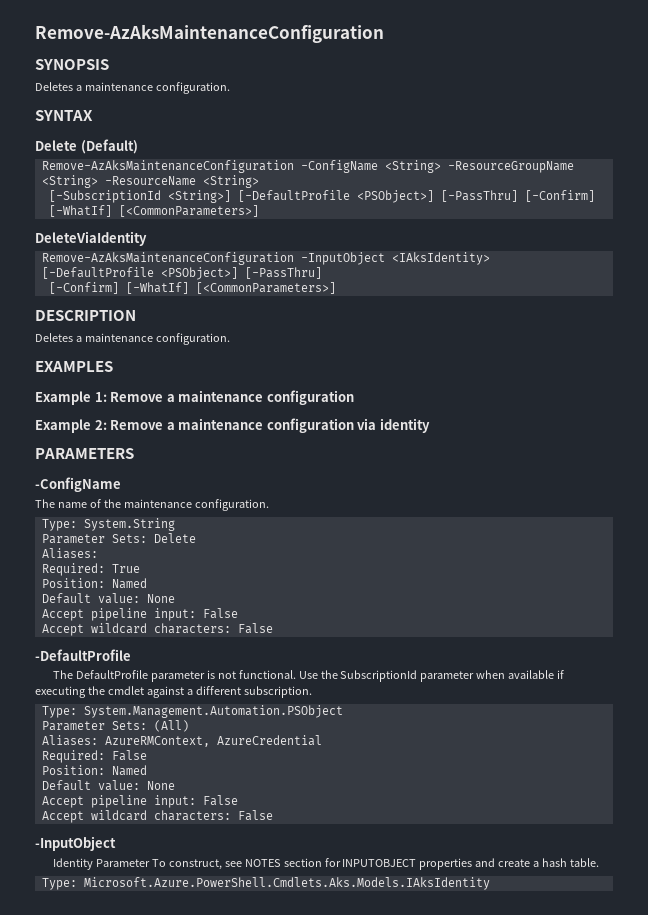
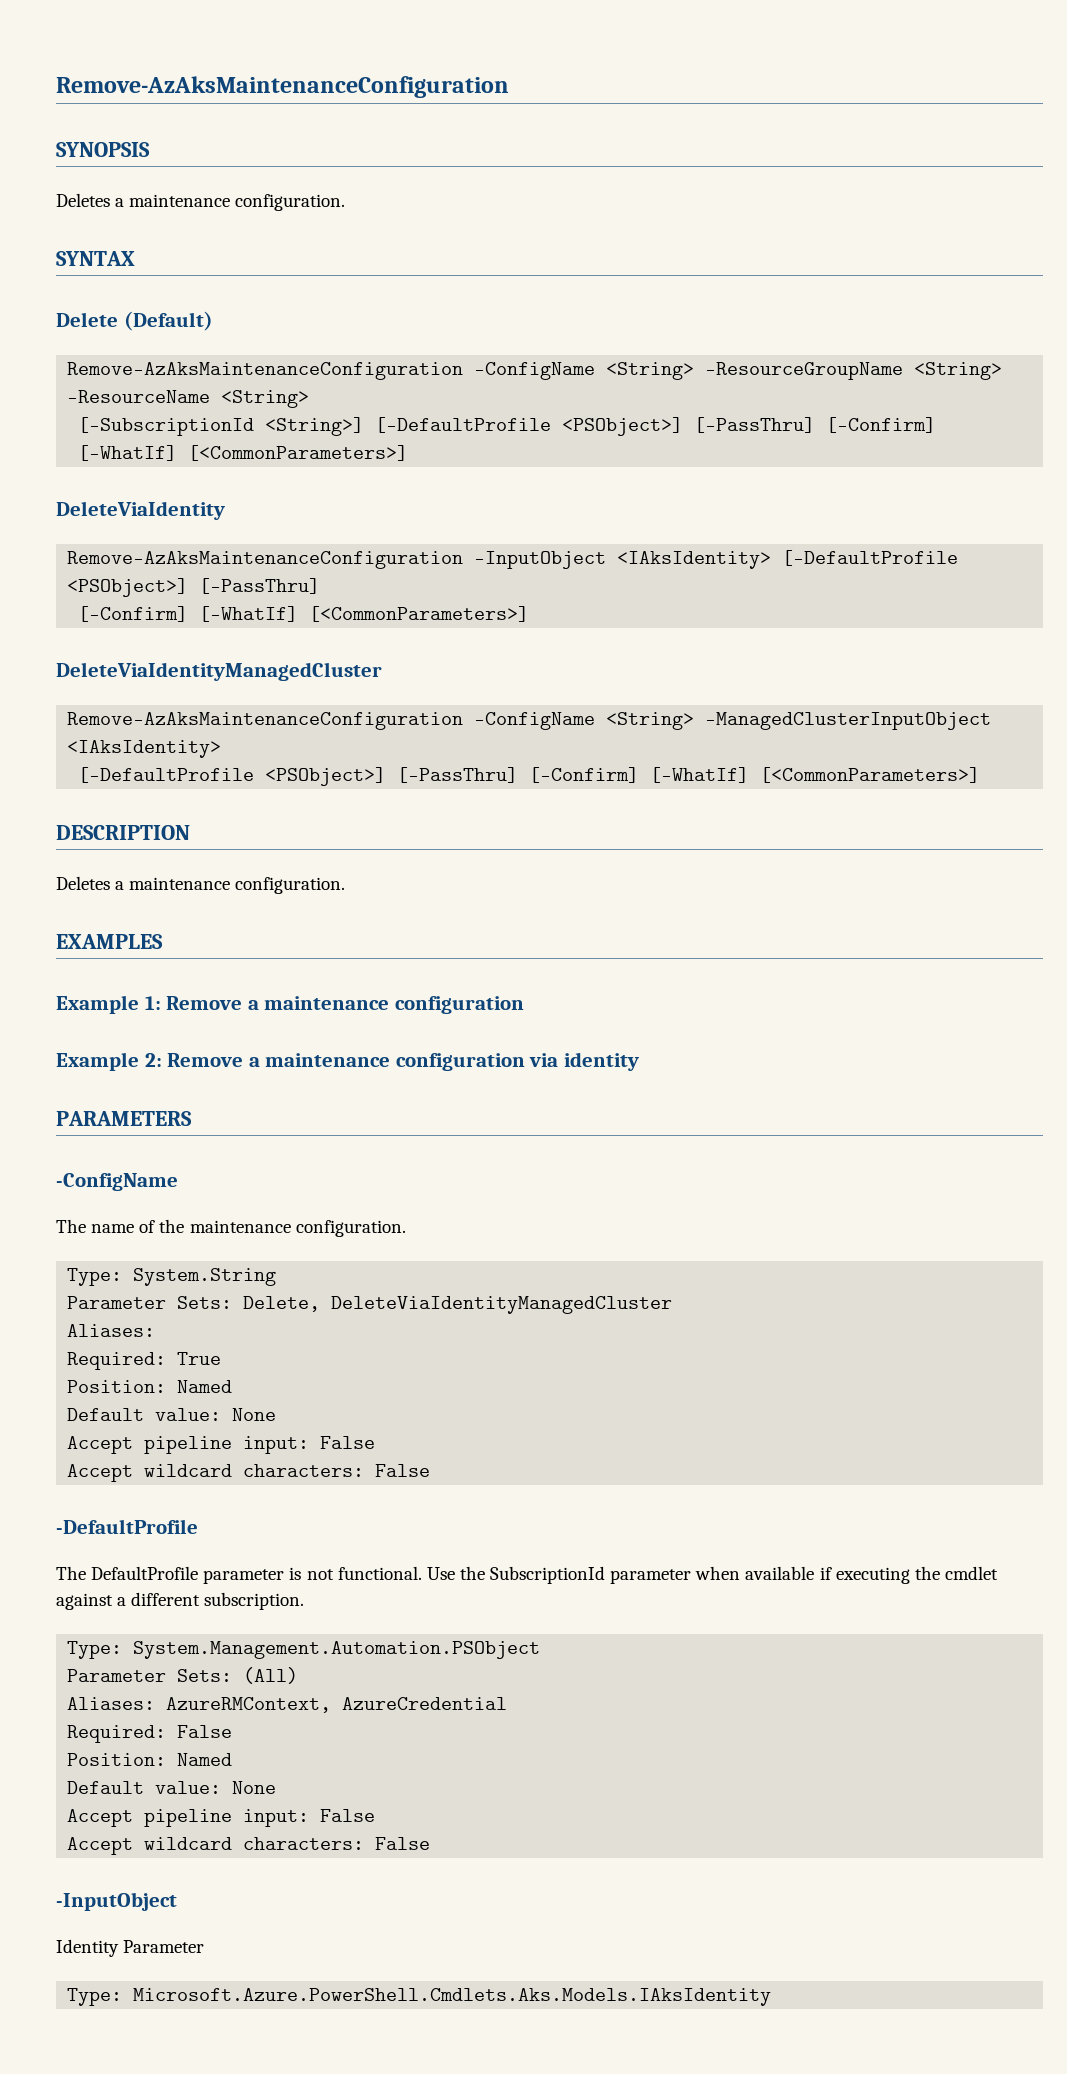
  Remove-AzAksMaintenanceConfiguration -InputObject <IAksIdentity> [-DefaultProfile <PSObject>] [-PassThru]
  [-Confirm] [-WhatIf] [<CommonParameters>]
+ DeleteViaIdentityManagedCluster
+ Remove-AzAksMaintenanceConfiguration -ConfigName <String> -ManagedClusterInputObject <IAksIdentity>
+ [-DefaultProfile <PSObject>] [-PassThru] [-Confirm] [-WhatIf] [<CommonParameters>]
- Parameter Sets: Delete
+ Parameter Sets: Delete, DeleteViaIdentityManagedCluster
- Identity Parameter To construct, see NOTES section for INPUTOBJECT properties and create a hash table.
+ Identity Parameter

